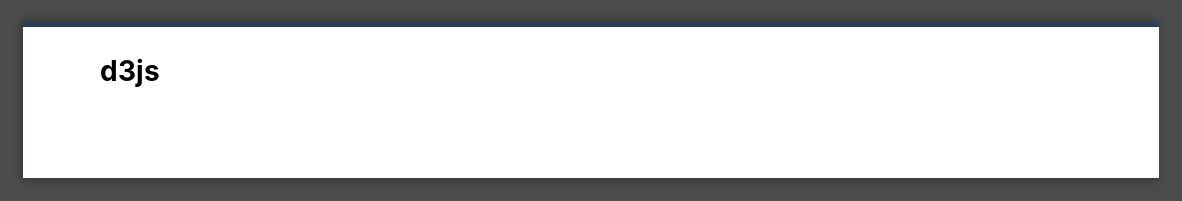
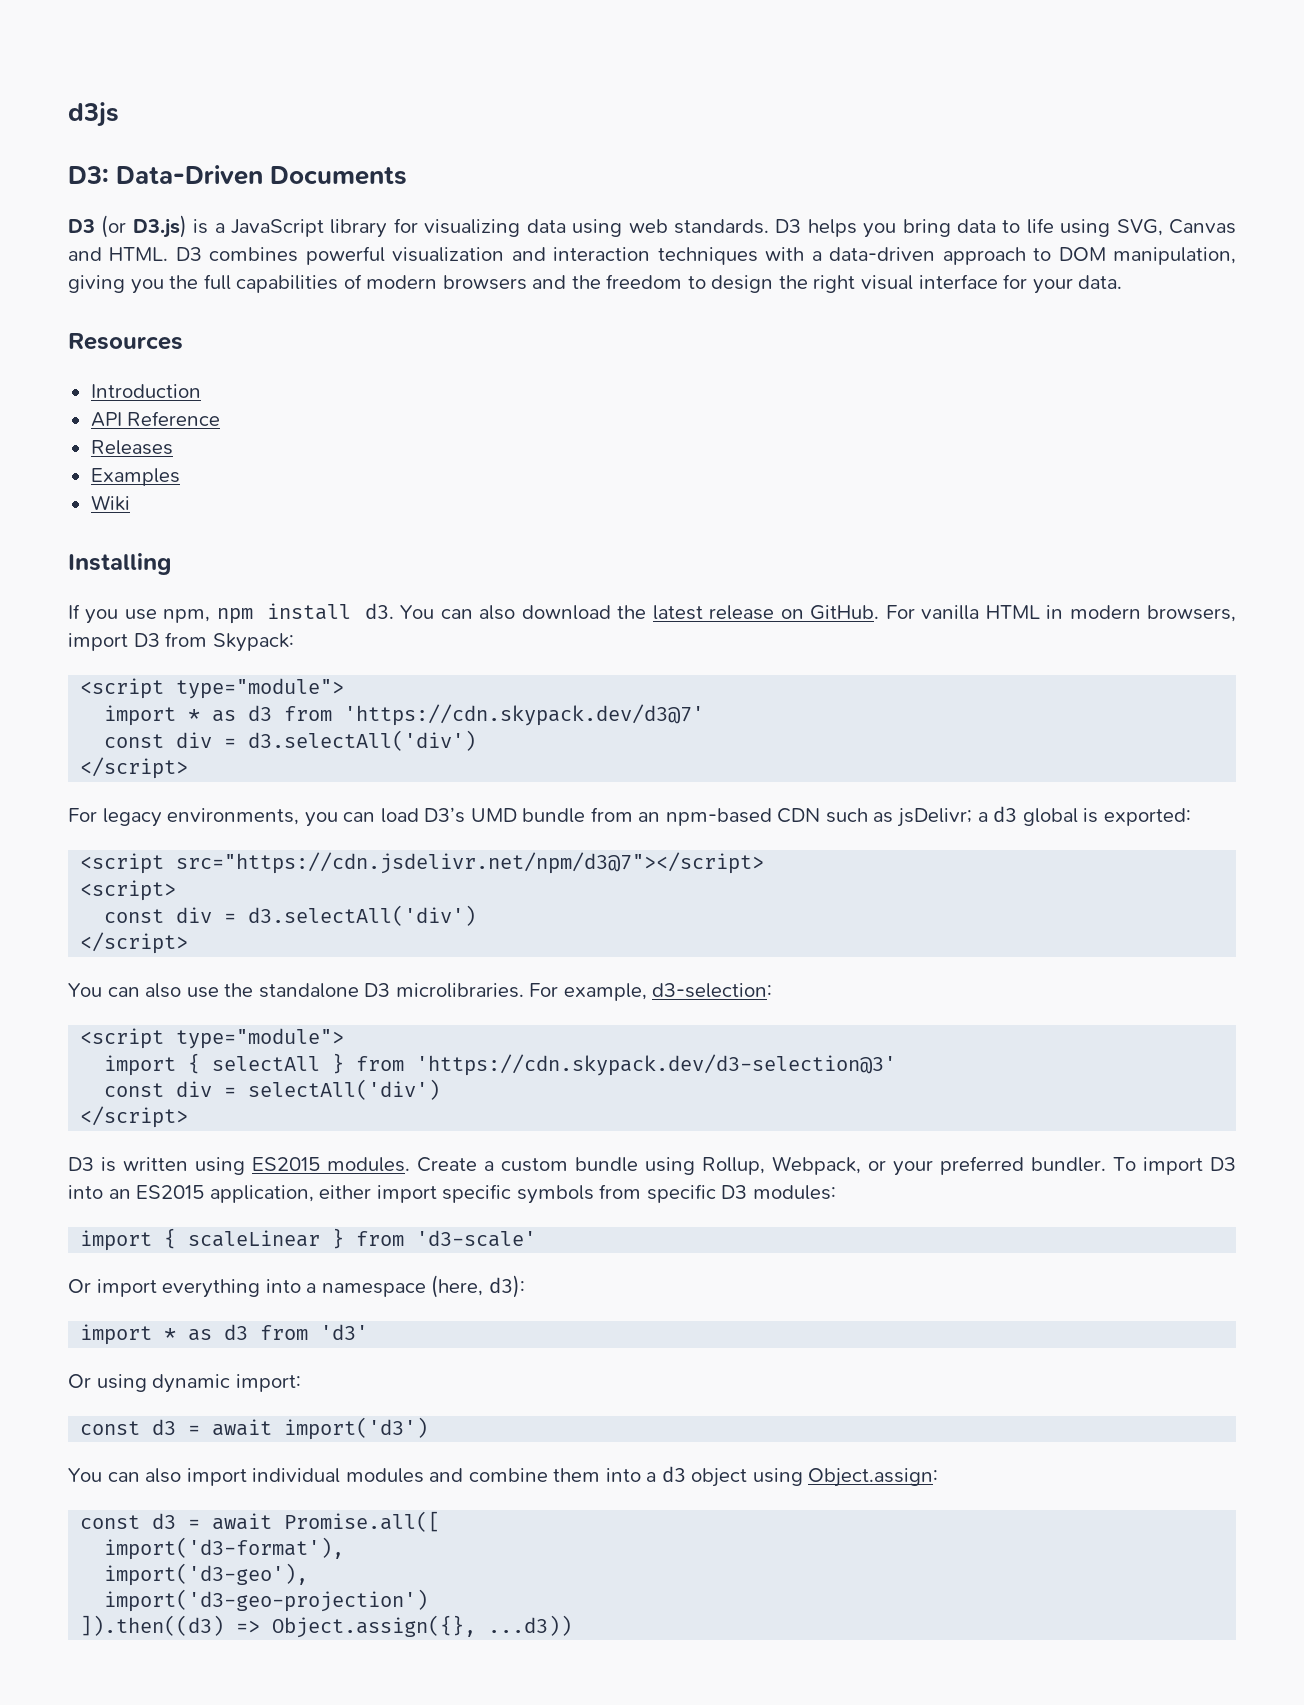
+ D3: Data-Driven Documents
+ D3 (or D3.js) is a JavaScript library for visualizing data using web standards. D3 helps you bring data to life using SVG, Canvas and HTML. D3 combines powerful visualization and interaction techniques with a data-driven approach to DOM manipulation, giving you the full capabilities of modern browsers and the freedom to design the right visual interface for your data.
+ Resources
+ Introduction
+ API Reference
+ Releases
+ Examples
+ Wiki
+ Installing
+ If you use npm, npm install d3. You can also download the latest release on GitHub. For vanilla HTML in modern browsers, import D3 from Skypack:
+ <script type="module">
+ import * as d3 from 'https://cdn.skypack.dev/d3@7'
+ const div = d3.selectAll('div')
+ </script>
+ For legacy environments, you can load D3’s UMD bundle from an npm-based CDN such as jsDelivr; a d3 global is exported:
+ <script src="https://cdn.jsdelivr.net/npm/d3@7"></script>
+ <script>
+ const div = d3.selectAll('div')
+ </script>
+ You can also use the standalone D3 microlibraries. For example, d3-selection:
+ <script type="module">
+ import { selectAll } from 'https://cdn.skypack.dev/d3-selection@3'
+ const div = selectAll('div')
+ </script>
+ D3 is written using ES2015 modules. Create a custom bundle using Rollup, Webpack, or your preferred bundler. To import D3 into an ES2015 application, either import specific symbols from specific D3 modules:
+ import { scaleLinear } from 'd3-scale'
+ Or import everything into a namespace (here, d3):
+ import * as d3 from 'd3'
+ Or using dynamic import:
+ const d3 = await import('d3')
+ You can also import individual modules and combine them into a d3 object using Object.assign:
+ const d3 = await Promise.all([
+ import('d3-format'),
+ import('d3-geo'),
+ import('d3-geo-projection')
+ ]).then((d3) => Object.assign({}, ...d3))

